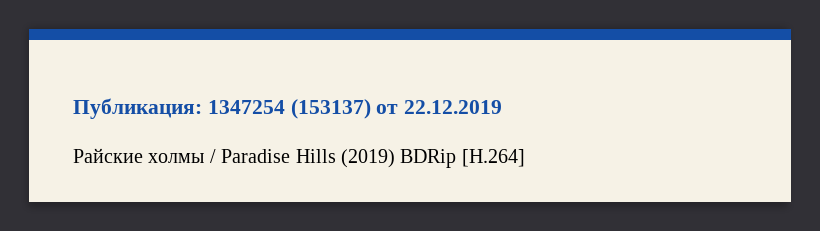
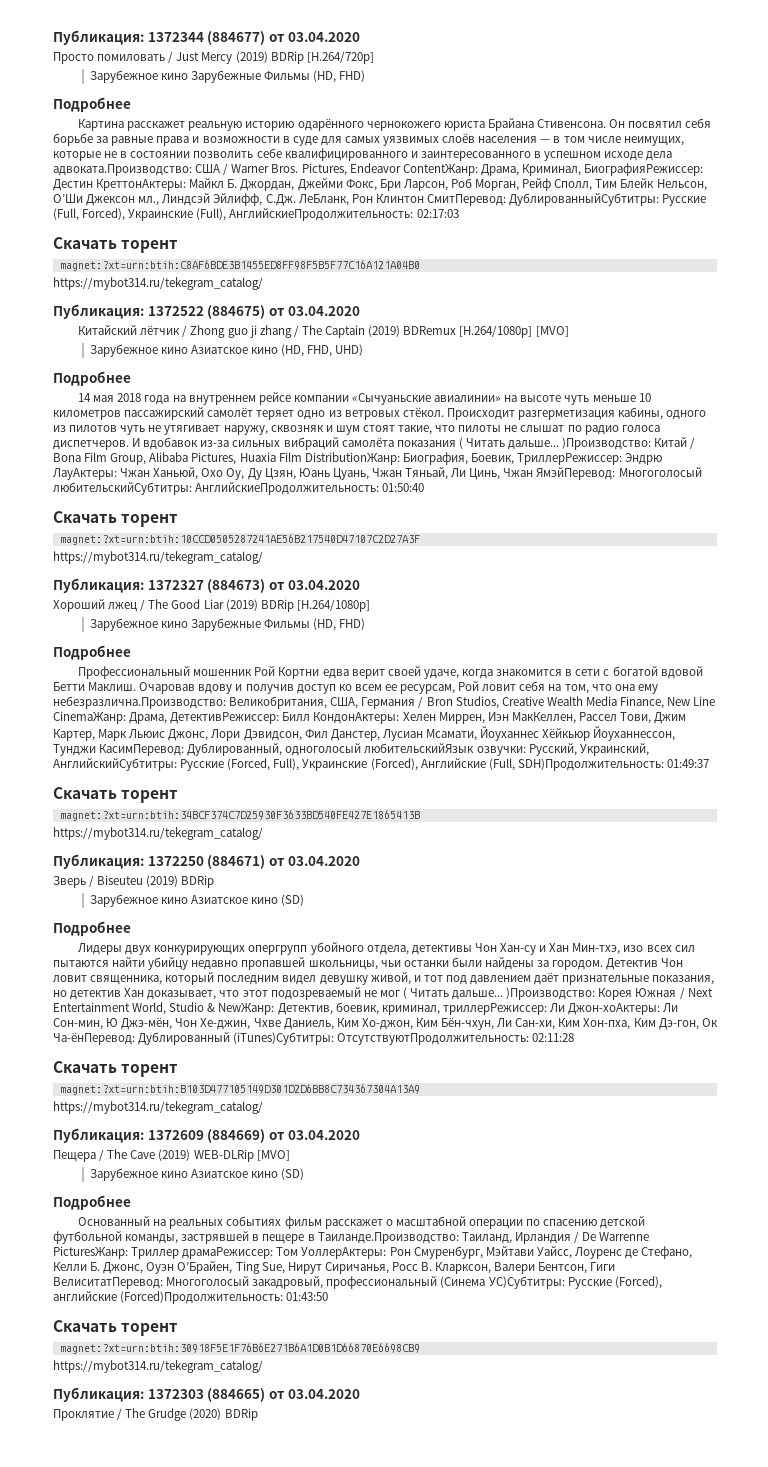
- Публикация: 1347254 (153137) от 22.12.2019
- Райские холмы / Paradise Hills (2019) BDRip [H.264]
+ Публикация: 1372344 (884677) от 03.04.2020
+ Просто помиловать / Just Mercy (2019) BDRip [H.264/720p]
+ Зарубежное кино Зарубежные Фильмы (HD, FHD)
+ Подробнее
+ Картина расскажет реальную историю одарённого чернокожего юриста Брайана Стивенсона. Он посвятил себя борьбе за равные права и возможности в суде для самых уязвимых слоёв населения — в том числе неимущих, которые не в состоянии позволить себе квалифицированного и заинтересованного в успешном исходе дела адвоката.Производство: США / Warner Bros. Pictures, Endeavor ContentЖанр: Драма, Криминал, БиографияРежиссер: Дестин КреттонАктеры: Майкл Б. Джордан, Джейми Фокс, Бри Ларсон, Роб Морган, Рейф Сполл, Тим Блейк Нельсон, О’Ши Джексон мл., Линдсэй Эйлифф, С.Дж. ЛеБланк, Рон Клинтон СмитПеревод: ДублированныйСубтитры: Русские (Full, Forced), Украинские (Full), АнглийскиеПродолжительность: 02:17:03
+ Скачать торент
+ magnet:?xt=urn:btih:C8AF6BDE3B1455ED8FF98F5B5F77C16A121A04B0
+ https://mybot314.ru/tekegram_catalog/
+ Публикация: 1372522 (884675) от 03.04.2020
+ Китайский лётчик / Zhong guo ji zhang / The Captain (2019) BDRemux [H.264/1080p] [MVO]
+ Зарубежное кино Азиатское кино (HD, FHD, UHD)
+ Подробнее
+ 14 мая 2018 года на внутреннем рейсе компании «Сычуаньские авиалинии» на высоте чуть меньше 10 километров пассажирский самолёт теряет одно из ветровых стёкол. Происходит разгерметизация кабины, одного из пилотов чуть не утягивает наружу, сквозняк и шум стоят такие, что пилоты не слышат по радио голоса диспетчеров. И вдобавок из-за сильных вибраций самолёта показания ( Читать дальше... )Производство: Китай / Bona Film Group, Alibaba Pictures, Huaxia Film DistributionЖанр: Биография, Боевик, ТриллерРежиссер: Эндрю ЛауАктеры: Чжан Ханьюй, Охо Оу, Ду Цзян, Юань Цуань, Чжан Тяньай, Ли Цинь, Чжан ЯмэйПеревод: Многоголосый любительскийСубтитры: АнглийскиеПродолжительность: 01:50:40
+ Скачать торент
+ magnet:?xt=urn:btih:10CCD0505287241AE56B217540D47107C2D27A3F
+ https://mybot314.ru/tekegram_catalog/
+ Публикация: 1372327 (884673) от 03.04.2020
+ Хороший лжец / The Good Liar (2019) BDRip [H.264/1080p]
+ Зарубежное кино Зарубежные Фильмы (HD, FHD)
+ Подробнее
+ Профессиональный мошенник Рой Кортни едва верит своей удаче, когда знакомится в сети с богатой вдовой Бетти Маклиш. Очаровав вдову и получив доступ ко всем ее ресурсам, Рой ловит себя на том, что она ему небезразлична.Производство: Великобритания, США, Германия / Bron Studios, Creative Wealth Media Finance, New Line CinemaЖанр: Драма, ДетективРежиссер: Билл КондонАктеры: Хелен Миррен, Иэн МакКеллен, Рассел Тови, Джим Картер, Марк Льюис Джонс, Лори Дэвидсон, Фил Данстер, Лусиан Мсамати, Йоуханнес Хёйкьюр Йоуханнессон, Тунджи КасимПеревод: Дублированный, одноголосый любительскийЯзык озвучки: Русский, Украинский, АнглийскийСубтитры: Русские (Forced, Full), Украинские (Forced), Английские (Full, SDH)Продолжительность: 01:49:37
+ Скачать торент
+ magnet:?xt=urn:btih:34BCF374C7D25930F3633BD540FE427E1865413B
+ https://mybot314.ru/tekegram_catalog/
+ Публикация: 1372250 (884671) от 03.04.2020
+ Зверь / Biseuteu (2019) BDRip
+ Зарубежное кино Азиатское кино (SD)
+ Подробнее
+ Лидеры двух конкурирующих опергрупп убойного отдела, детективы Чон Хан-су и Хан Мин-тхэ, изо всех сил пытаются найти убийцу недавно пропавшей школьницы, чьи останки были найдены за городом. Детектив Чон ловит священника, который последним видел девушку живой, и тот под давлением даёт признательные показания, но детектив Хан доказывает, что этот подозреваемый не мог ( Читать дальше... )Производство: Корея Южная / Next Entertainment World, Studio & NewЖанр: Детектив, боевик, криминал, триллерРежиссер: Ли Джон-хоАктеры: Ли Сон-мин, Ю Джэ-мён, Чон Хе-джин, Чхве Даниель, Ким Хо-джон, Ким Бён-чхун, Ли Сан-хи, Ким Хон-пха, Ким Дэ-гон, Ок Ча-ёнПеревод: Дублированный (iTunes)Субтитры: ОтсутствуютПродолжительность: 02:11:28
+ Скачать торент
+ magnet:?xt=urn:btih:B103D477105149D301D2D6BB8C734367304A13A9
+ https://mybot314.ru/tekegram_catalog/
+ Публикация: 1372609 (884669) от 03.04.2020
+ Пещера / The Cave (2019) WEB-DLRip [MVO]
+ Зарубежное кино Азиатское кино (SD)
+ Подробнее
+ Основанный на реальных событиях фильм расскажет о масштабной операции по спасению детской футбольной команды, застрявшей в пещере в Таиланде.Производство: Таиланд, Ирландия / De Warrenne PicturesЖанр: Триллер драмаРежиссер: Том УоллерАктеры: Рон Смуренбург, Мэйтави Уайсс, Лоуренс де Стефано, Келли Б. Джонс, Оуэн О’Брайен, Ting Sue, Нирут Сиричанья, Росс В. Кларксон, Валери Бентсон, Гиги ВелиситатПеревод: Многоголосый закадровый, профессиональный (Синема УС)Субтитры: Русские (Forced), английские (Forced)Продолжительность: 01:43:50
+ Скачать торент
+ magnet:?xt=urn:btih:30918F5E1F76B6E271B6A1D0B1D66870E6698CB9
+ https://mybot314.ru/tekegram_catalog/
+ Публикация: 1372303 (884665) от 03.04.2020
+ Проклятие / The Grudge (2020) BDRip

